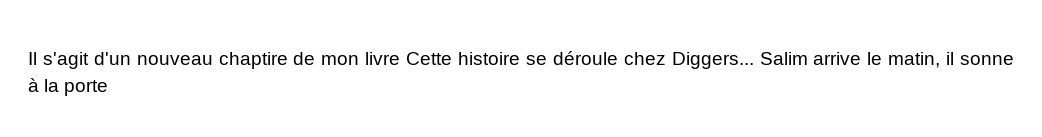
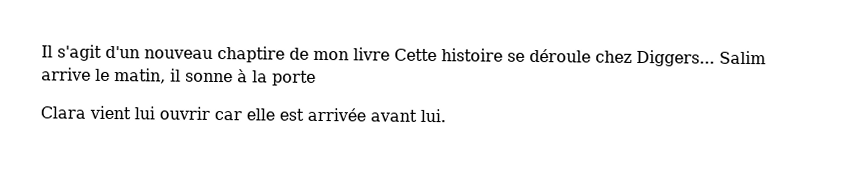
+ Clara vient lui ouvrir car elle est arrivée avant lui.

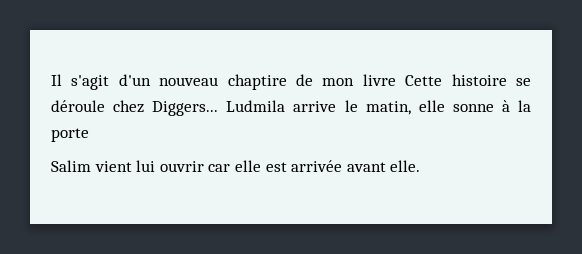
- Salim arrive le matin, il sonne à la porte
+ Ludmila arrive le matin, elle sonne à la porte
- Clara vient lui ouvrir car elle est arrivée avant lui.
+ Salim vient lui ouvrir car elle est arrivée avant elle.

